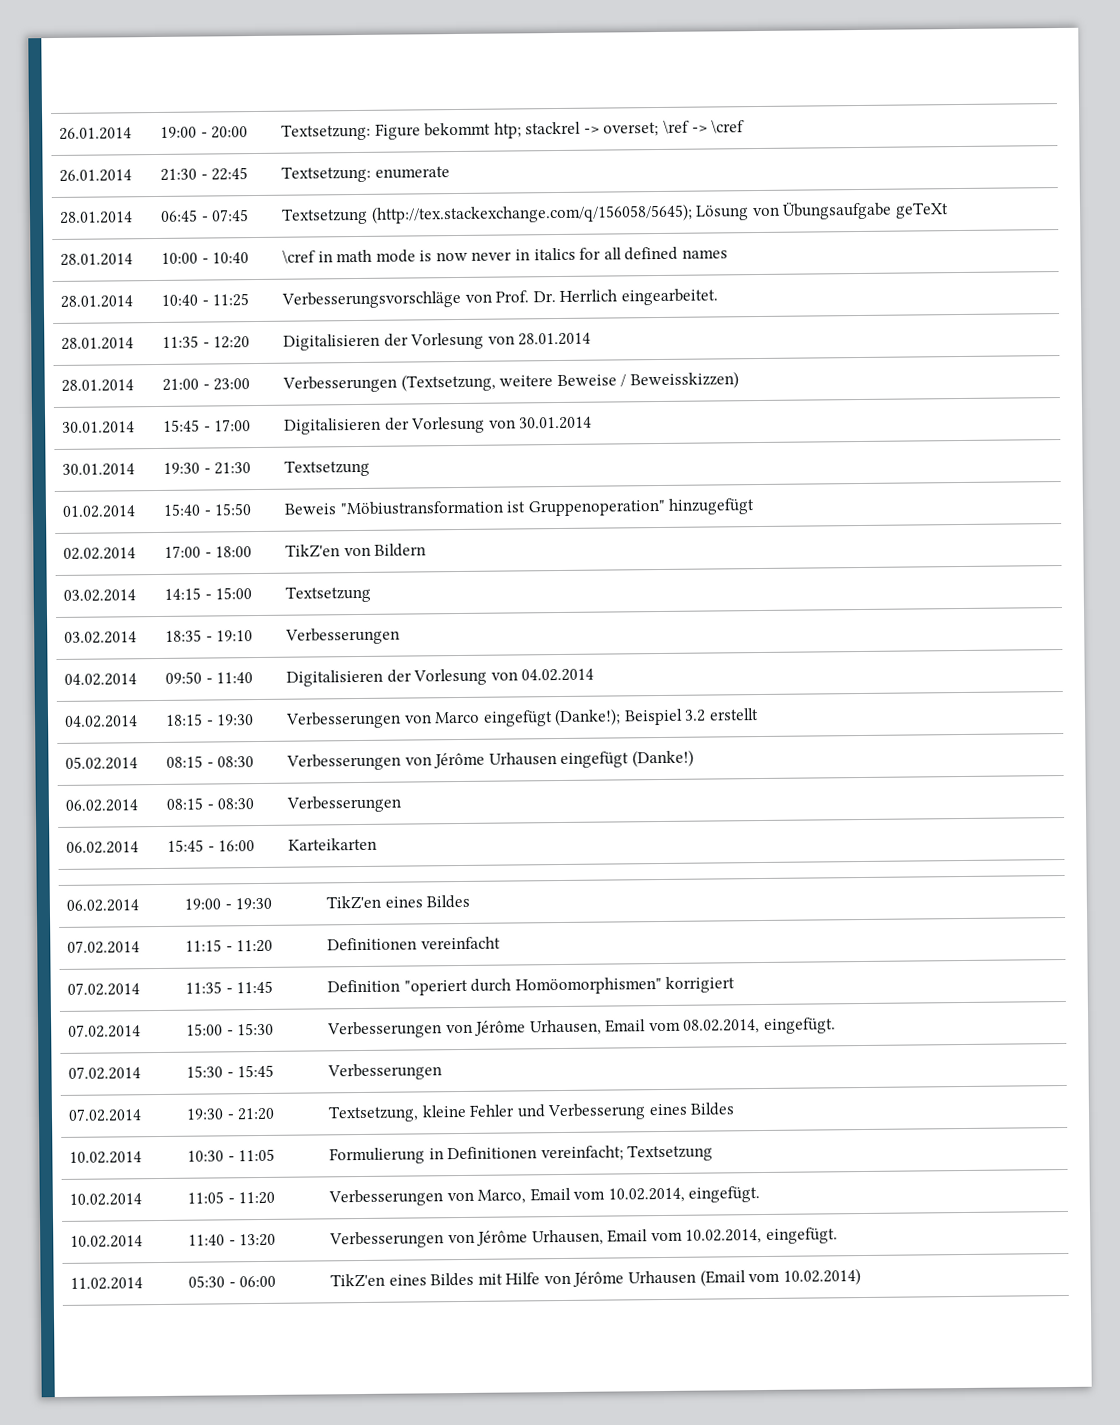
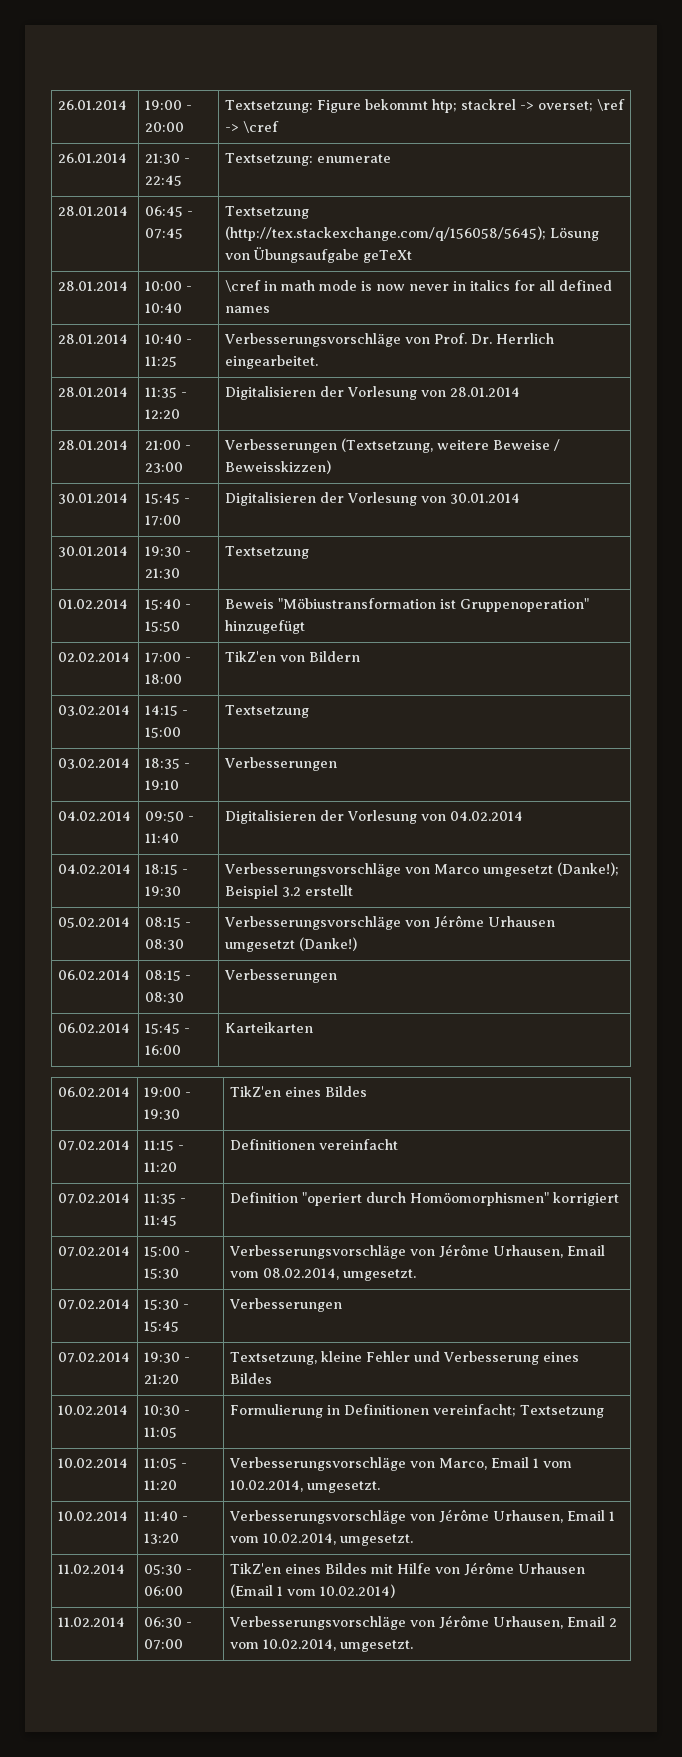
- 04.02.2014 | 18:15 - 19:30 | Verbesserungen von Marco eingefügt (Danke!); Beispiel 3.2 erstellt
+ 04.02.2014 | 18:15 - 19:30 | Verbesserungsvorschläge von Marco umgesetzt (Danke!); Beispiel 3.2 erstellt
- 05.02.2014 | 08:15 - 08:30 | Verbesserungen von Jérôme Urhausen eingefügt (Danke!)
+ 05.02.2014 | 08:15 - 08:30 | Verbesserungsvorschläge von Jérôme Urhausen umgesetzt (Danke!)
- 07.02.2014 | 15:00 - 15:30 | Verbesserungen von Jérôme Urhausen, Email vom 08.02.2014, eingefügt.
+ 07.02.2014 | 15:00 - 15:30 | Verbesserungsvorschläge von Jérôme Urhausen, Email vom 08.02.2014, umgesetzt.
- 10.02.2014 | 11:05 - 11:20 | Verbesserungen von Marco, Email vom 10.02.2014, eingefügt.
+ 10.02.2014 | 11:05 - 11:20 | Verbesserungsvorschläge von Marco, Email 1 vom 10.02.2014, umgesetzt.
- 10.02.2014 | 11:40 - 13:20 | Verbesserungen von Jérôme Urhausen, Email vom 10.02.2014, eingefügt.
+ 10.02.2014 | 11:40 - 13:20 | Verbesserungsvorschläge von Jérôme Urhausen, Email 1 vom 10.02.2014, umgesetzt.
- 11.02.2014 | 05:30 - 06:00 | TikZ'en eines Bildes mit Hilfe von Jérôme Urhausen (Email vom 10.02.2014)
+ 11.02.2014 | 05:30 - 06:00 | TikZ'en eines Bildes mit Hilfe von Jérôme Urhausen (Email 1 vom 10.02.2014)
+ 11.02.2014 | 06:30 - 07:00 | Verbesserungsvorschläge von Jérôme Urhausen, Email 2 vom 10.02.2014, umgesetzt.

